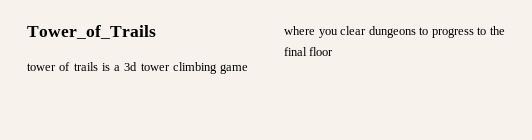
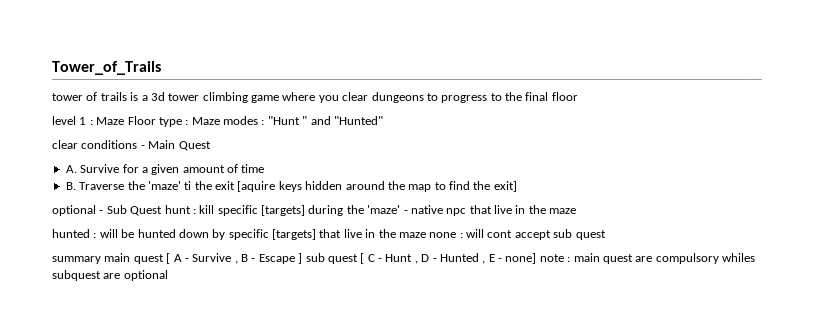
+ level 1 : Maze Floor type : Maze modes : "Hunt " and "Hunted"
+ clear conditions - Main Quest
+ A. Survive for a given amount of time
+ B. Traverse the 'maze' ti the exit [aquire keys hidden around the map to find the exit]
+ optional - Sub Quest hunt : kill specific [targets] during the 'maze' - native npc that live in the maze
+ hunted : will be hunted down by specific [targets] that live in the maze none : will cont accept sub quest
+ summary main quest [ A - Survive , B - Escape ] sub quest [ C - Hunt , D - Hunted , E - none] note : main quest are compulsory whiles subquest are optional

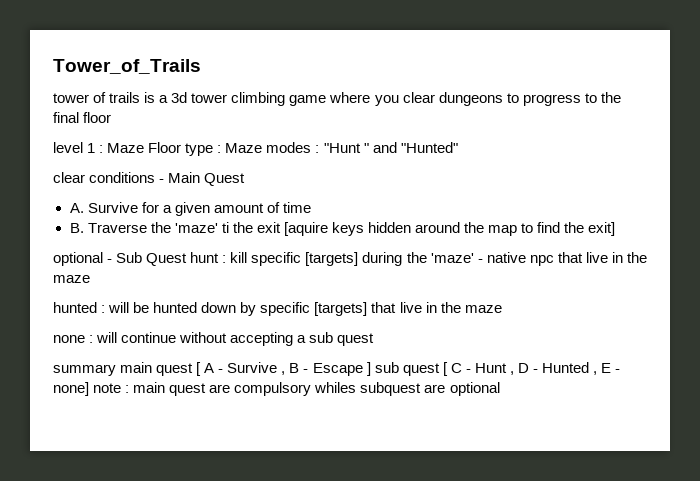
- hunted : will be hunted down by specific [targets] that live in the maze none : will cont accept sub quest
+ hunted : will be hunted down by specific [targets] that live in the maze
+ none : will continue without accepting a sub quest

